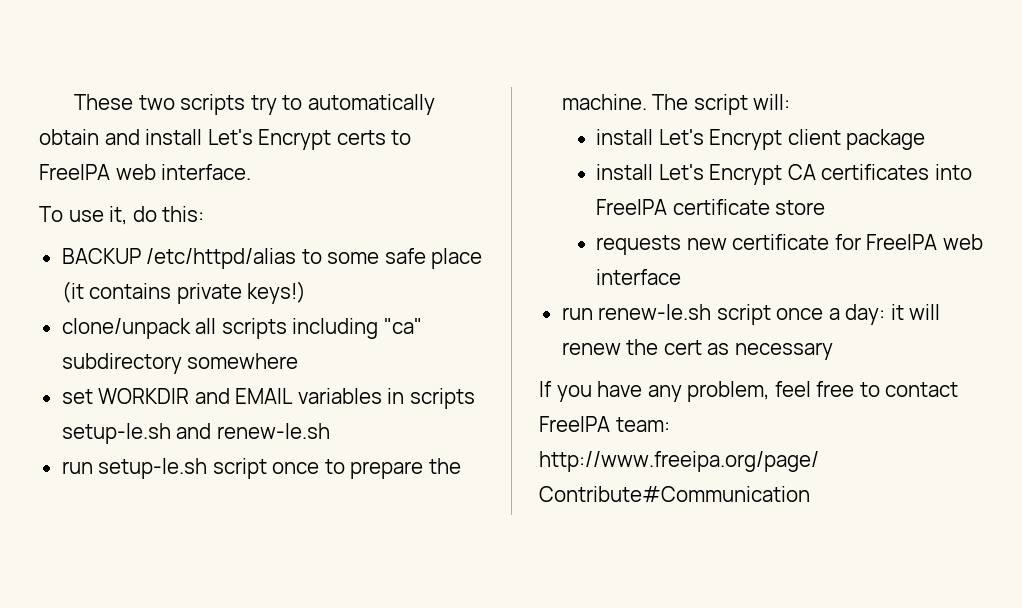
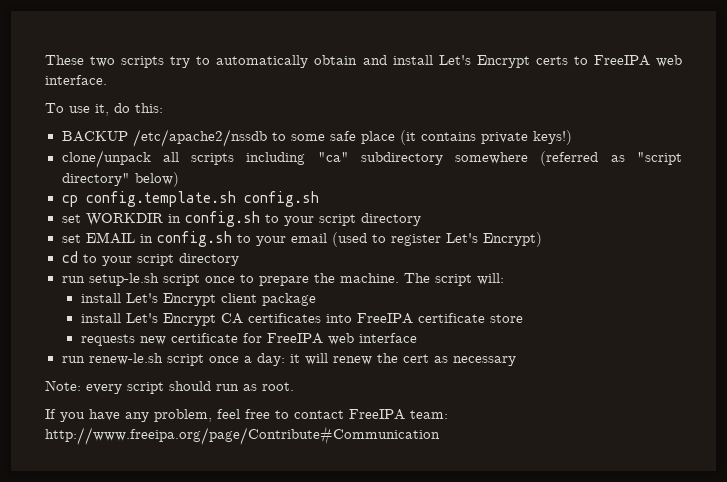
- BACKUP /etc/httpd/alias to some safe place (it contains private keys!)
+ BACKUP /etc/apache2/nssdb to some safe place (it contains private keys!)
- clone/unpack all scripts including "ca" subdirectory somewhere
- set WORKDIR and EMAIL variables in scripts setup-le.sh and renew-le.sh
+ clone/unpack all scripts including "ca" subdirectory somewhere (referred as "script directory" below)
+ cp config.template.sh config.sh
+ set WORKDIR in config.sh to your script directory
+ set EMAIL in config.sh to your email (used to register Let's Encrypt)
+ cd to your script directory
+ Note: every script should run as root.

